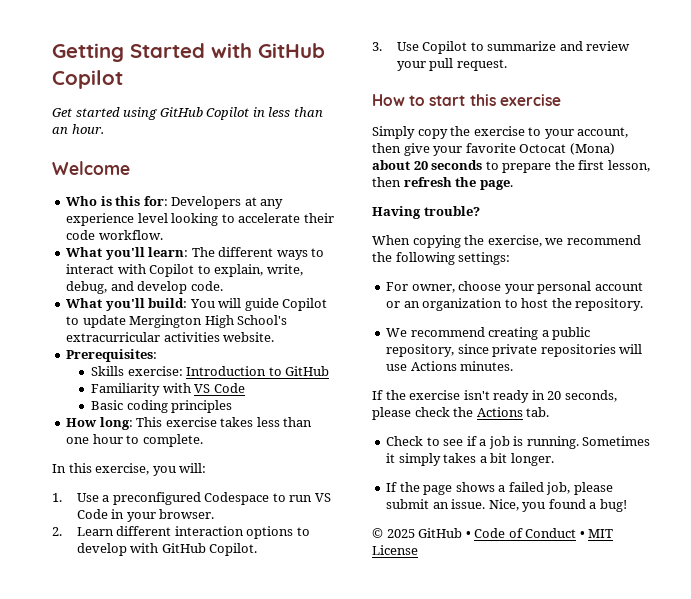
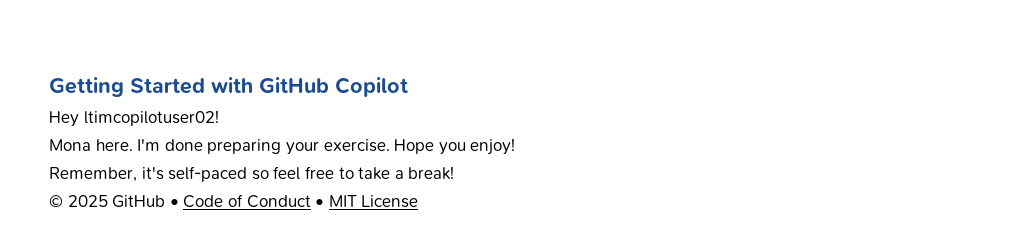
- Get started using GitHub Copilot in less than an hour.
- Welcome
- Who is this for: Developers at any experience level looking to accelerate their code workflow.
- What you'll learn: The different ways to interact with Copilot to explain, write, debug, and develop code.
- What you'll build: You will guide Copilot to update Mergington High School's extracurricular activities website.
- Prerequisites:
- Skills exercise: Introduction to GitHub
- Familiarity with VS Code
- Basic coding principles
- How long: This exercise takes less than one hour to complete.
- In this exercise, you will:
- 1. Use a preconfigured Codespace to run VS Code in your browser.
- 2. Learn different interaction options to develop with GitHub Copilot.
- 3. Use Copilot to summarize and review your pull request.
- How to start this exercise
- Simply copy the exercise to your account, then give your favorite Octocat (Mona) about 20 seconds to prepare the first lesson, then refresh the page.
- Having trouble?
- When copying the exercise, we recommend the following settings:
- For owner, choose your personal account or an organization to host the repository.
- We recommend creating a public repository, since private repositories will use Actions minutes.
- If the exercise isn't ready in 20 seconds, please check the Actions tab.
- Check to see if a job is running. Sometimes it simply takes a bit longer.
- If the page shows a failed job, please submit an issue. Nice, you found a bug!
+ Hey ltimcopilotuser02!
+ Mona here. I'm done preparing your exercise. Hope you enjoy!
+ Remember, it's self-paced so feel free to take a break!

